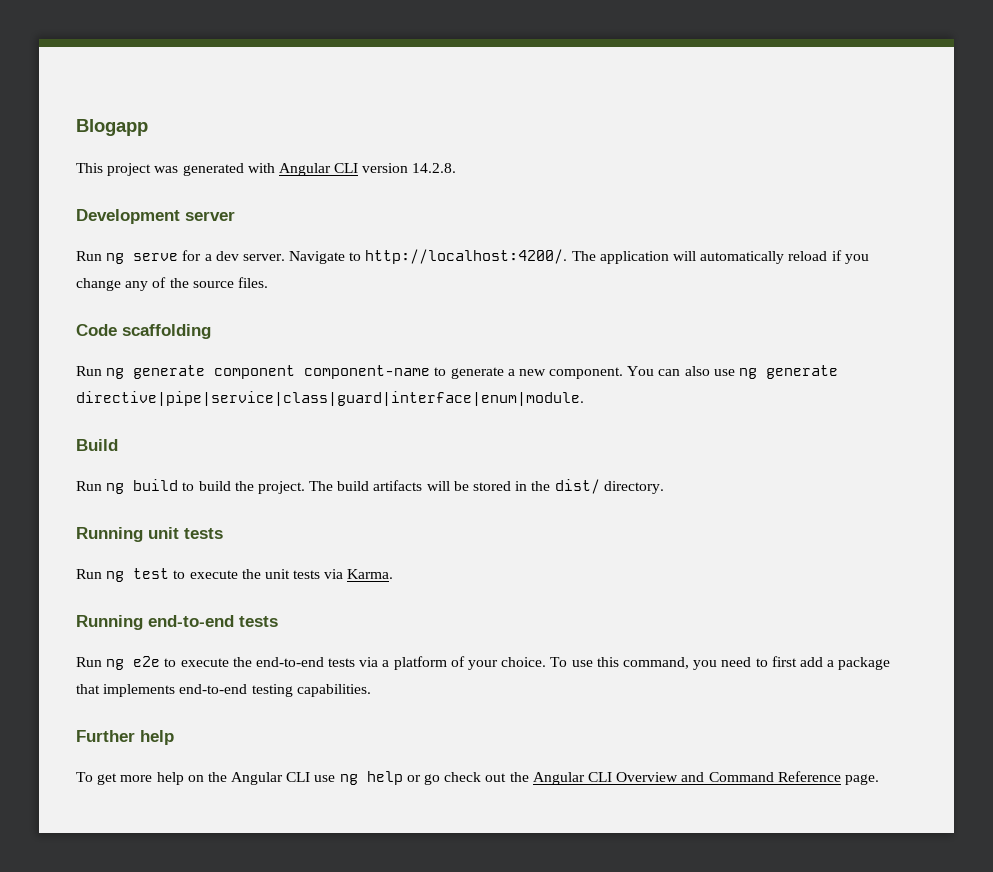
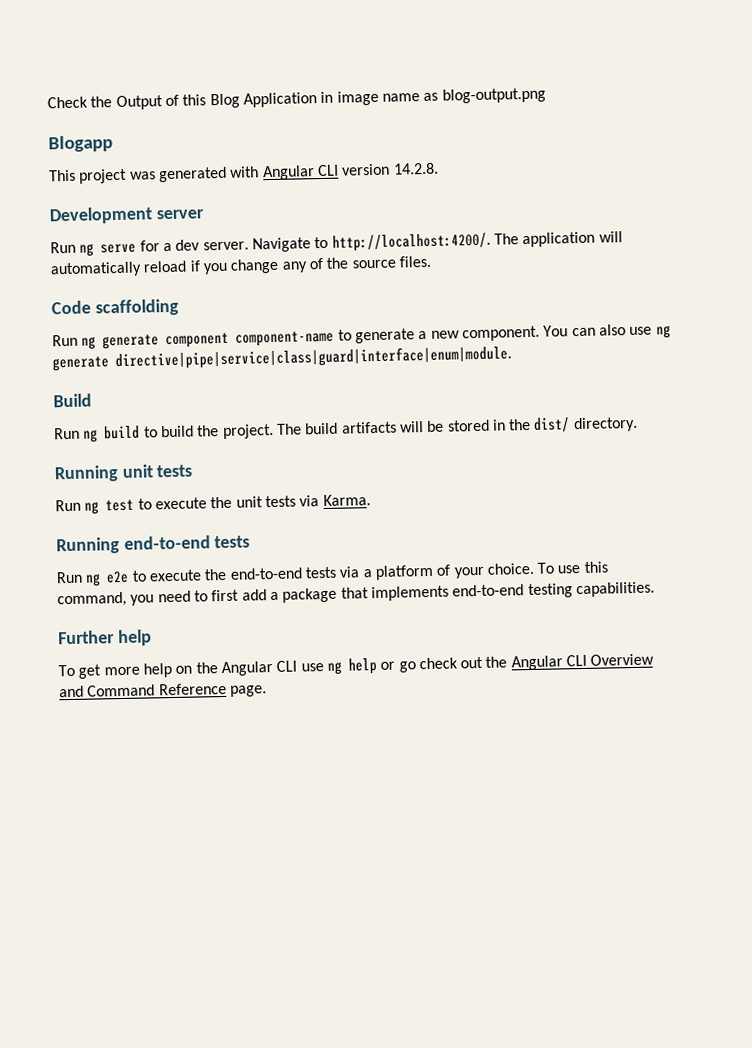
+ Check the Output of this Blog Application in image name as blog-output.png

